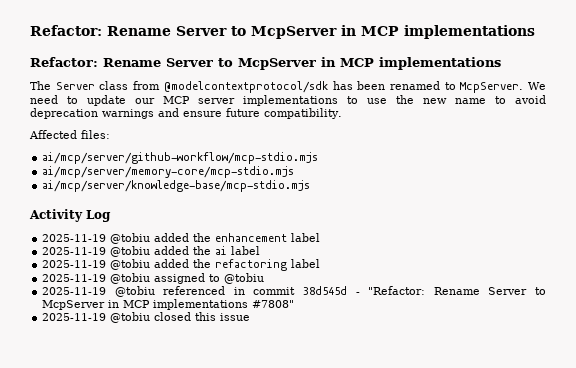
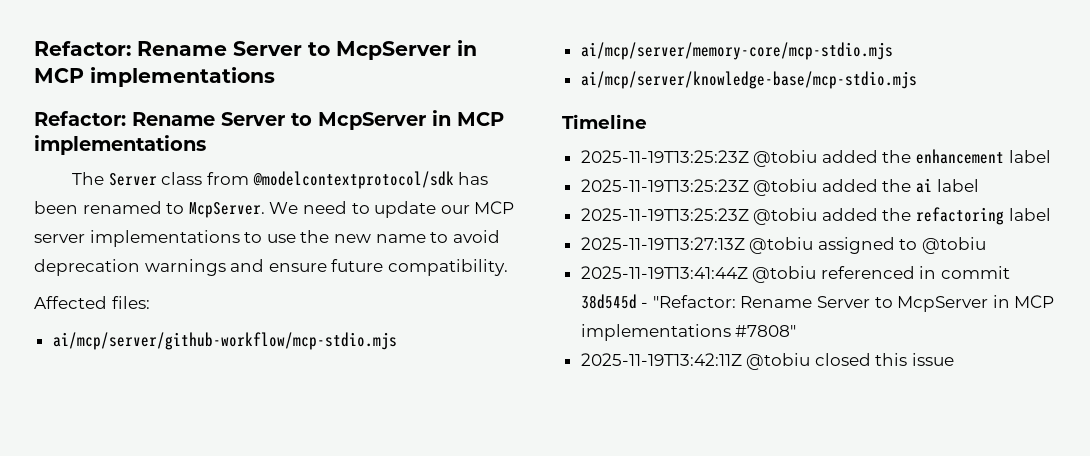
- Activity Log
- 2025-11-19 @tobiu added the enhancement label
+ Timeline
+ 2025-11-19T13:25:23Z @tobiu added the enhancement label
- 2025-11-19 @tobiu added the ai label
+ 2025-11-19T13:25:23Z @tobiu added the ai label
- 2025-11-19 @tobiu added the refactoring label
+ 2025-11-19T13:25:23Z @tobiu added the refactoring label
- 2025-11-19 @tobiu assigned to @tobiu
+ 2025-11-19T13:27:13Z @tobiu assigned to @tobiu
- 2025-11-19 @tobiu referenced in commit 38d545d - "Refactor: Rename Server to McpServer in MCP implementations #7808"
+ 2025-11-19T13:41:44Z @tobiu referenced in commit 38d545d - "Refactor: Rename Server to McpServer in MCP implementations #7808"
- 2025-11-19 @tobiu closed this issue
+ 2025-11-19T13:42:11Z @tobiu closed this issue

